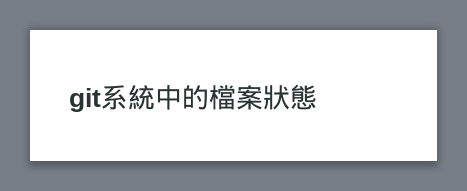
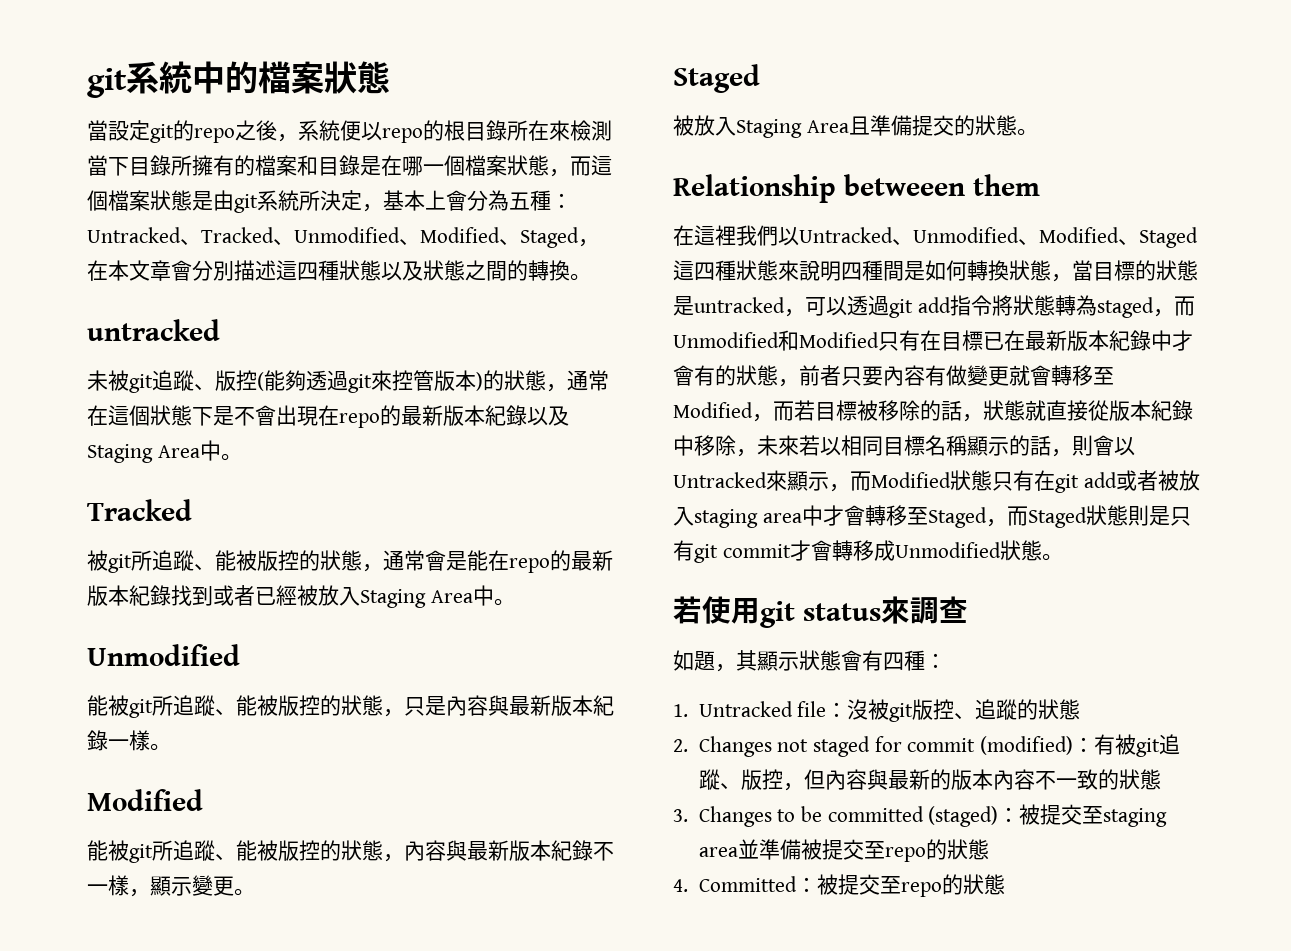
+ 當設定git的repo之後，系統便以repo的根目錄所在來檢測當下目錄所擁有的檔案和目錄是在哪一個檔案狀態，而這個檔案狀態是由git系統所決定，基本上會分為五種：Untracked、Tracked、Unmodified、Modified、Staged，在本文章會分別描述這四種狀態以及狀態之間的轉換。
+ untracked
+ 未被git追蹤、版控(能夠透過git來控管版本)的狀態，通常在這個狀態下是不會出現在repo的最新版本紀錄以及Staging Area中。
+ Tracked
+ 被git所追蹤、能被版控的狀態，通常會是能在repo的最新版本紀錄找到或者已經被放入Staging Area中。
+ Unmodified
+ 能被git所追蹤、能被版控的狀態，只是內容與最新版本紀錄一樣。
+ Modified
+ 能被git所追蹤、能被版控的狀態，內容與最新版本紀錄不一樣，顯示變更。
+ Staged
+ 被放入Staging Area且準備提交的狀態。
+ Relationship betweeen them
+ 在這裡我們以Untracked、Unmodified、Modified、Staged這四種狀態來說明四種間是如何轉換狀態，當目標的狀態是untracked，可以透過git add指令將狀態轉為staged，而Unmodified和Modified只有在目標已在最新版本紀錄中才會有的狀態，前者只要內容有做變更就會轉移至Modified，而若目標被移除的話，狀態就直接從版本紀錄中移除，未來若以相同目標名稱顯示的話，則會以Untracked來顯示，而Modified狀態只有在git add或者被放入staging area中才會轉移至Staged，而Staged狀態則是只有git commit才會轉移成Unmodified狀態。
+ 若使用git status來調查
+ 如題，其顯示狀態會有四種：
+ 1. Untracked file：沒被git版控、追蹤的狀態
+ 2. Changes not staged for commit (modified)：有被git追蹤、版控，但內容與最新的版本內容不一致的狀態
+ 3. Changes to be committed (staged)：被提交至staging area並準備被提交至repo的狀態
+ 4. Committed：被提交至repo的狀態

